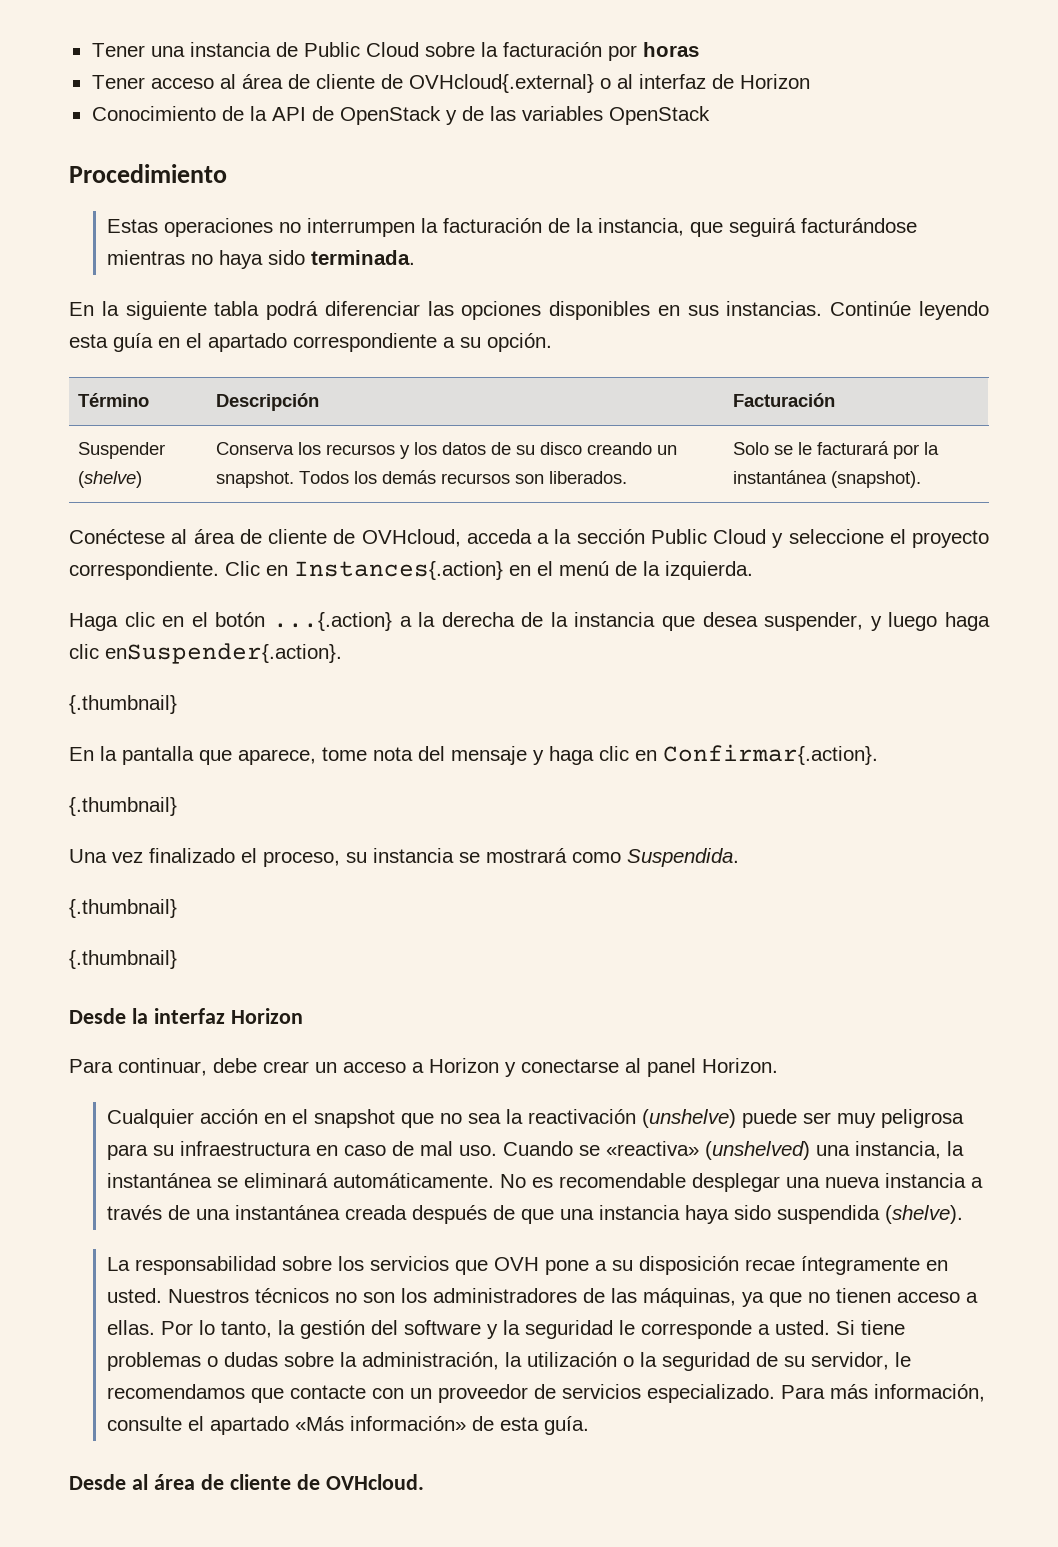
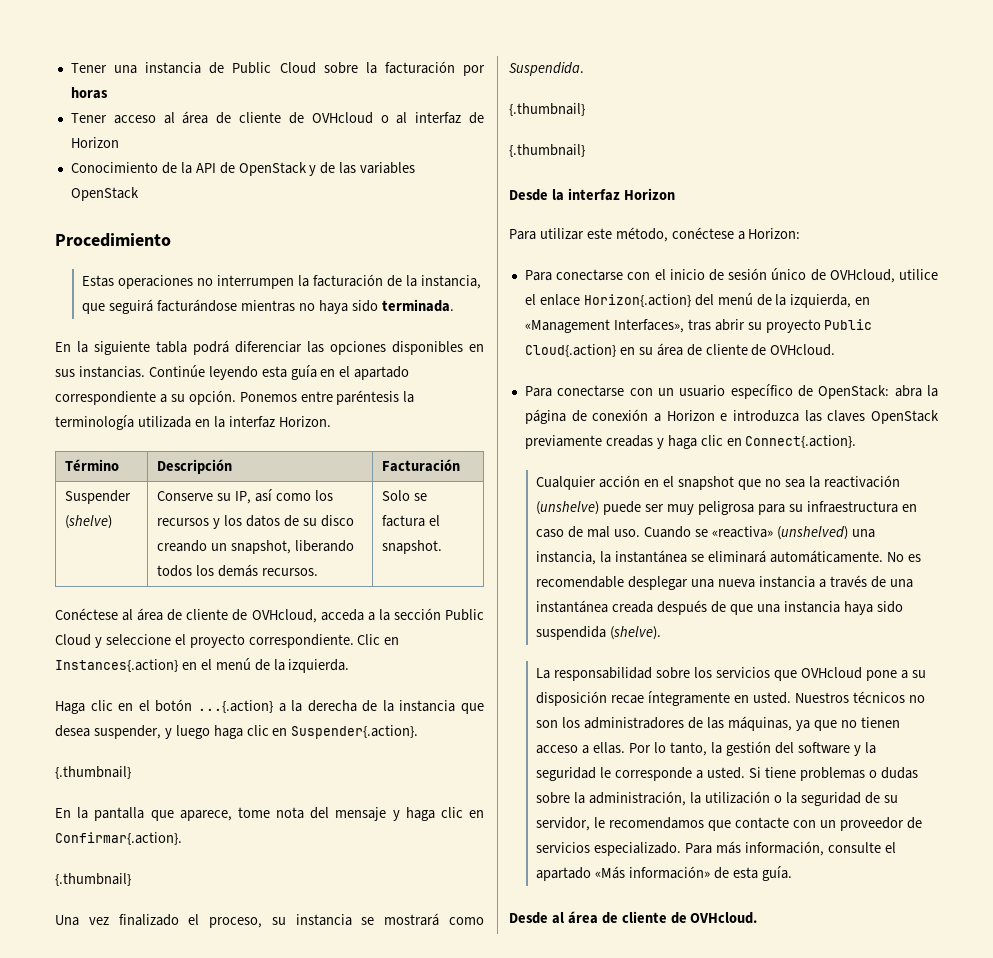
- Tener acceso al área de cliente de OVHcloud{.external} o al interfaz de Horizon
+ Tener acceso al área de cliente de OVHcloud o al interfaz de Horizon
+ Ponemos entre paréntesis la terminología utilizada en la interfaz Horizon.
- Suspender (shelve) | Conserva los recursos y los datos de su disco creando un snapshot. Todos los demás recursos son liberados. | Solo se le facturará por la instantánea (snapshot).
+ Suspender (shelve) | Conserve su IP, así como los recursos y los datos de su disco creando un snapshot, liberando todos los demás recursos. | Solo se factura el snapshot.
- Haga clic en el botón ...{.action} a la derecha de la instancia que desea suspender, y luego haga clic enSuspender{.action}.
+ Haga clic en el botón ...{.action} a la derecha de la instancia que desea suspender, y luego haga clic en Suspender{.action}.
- Para continuar, debe crear un acceso a Horizon y conectarse al panel Horizon.
+ Para utilizar este método, conéctese a Horizon:
+ Para conectarse con el inicio de sesión único de OVHcloud, utilice el enlace Horizon{.action} del menú de la izquierda, en «Management Interfaces», tras abrir su proyecto Public Cloud{.action} en su área de cliente de OVHcloud.
+ Para conectarse con un usuario específico de OpenStack: abra la página de conexión a Horizon e introduzca las claves OpenStack previamente creadas y haga clic en Connect{.action}.
- La responsabilidad sobre los servicios que OVH pone a su disposición recae íntegramente en usted.
+ La responsabilidad sobre los servicios que OVHcloud pone a su disposición recae íntegramente en usted.

